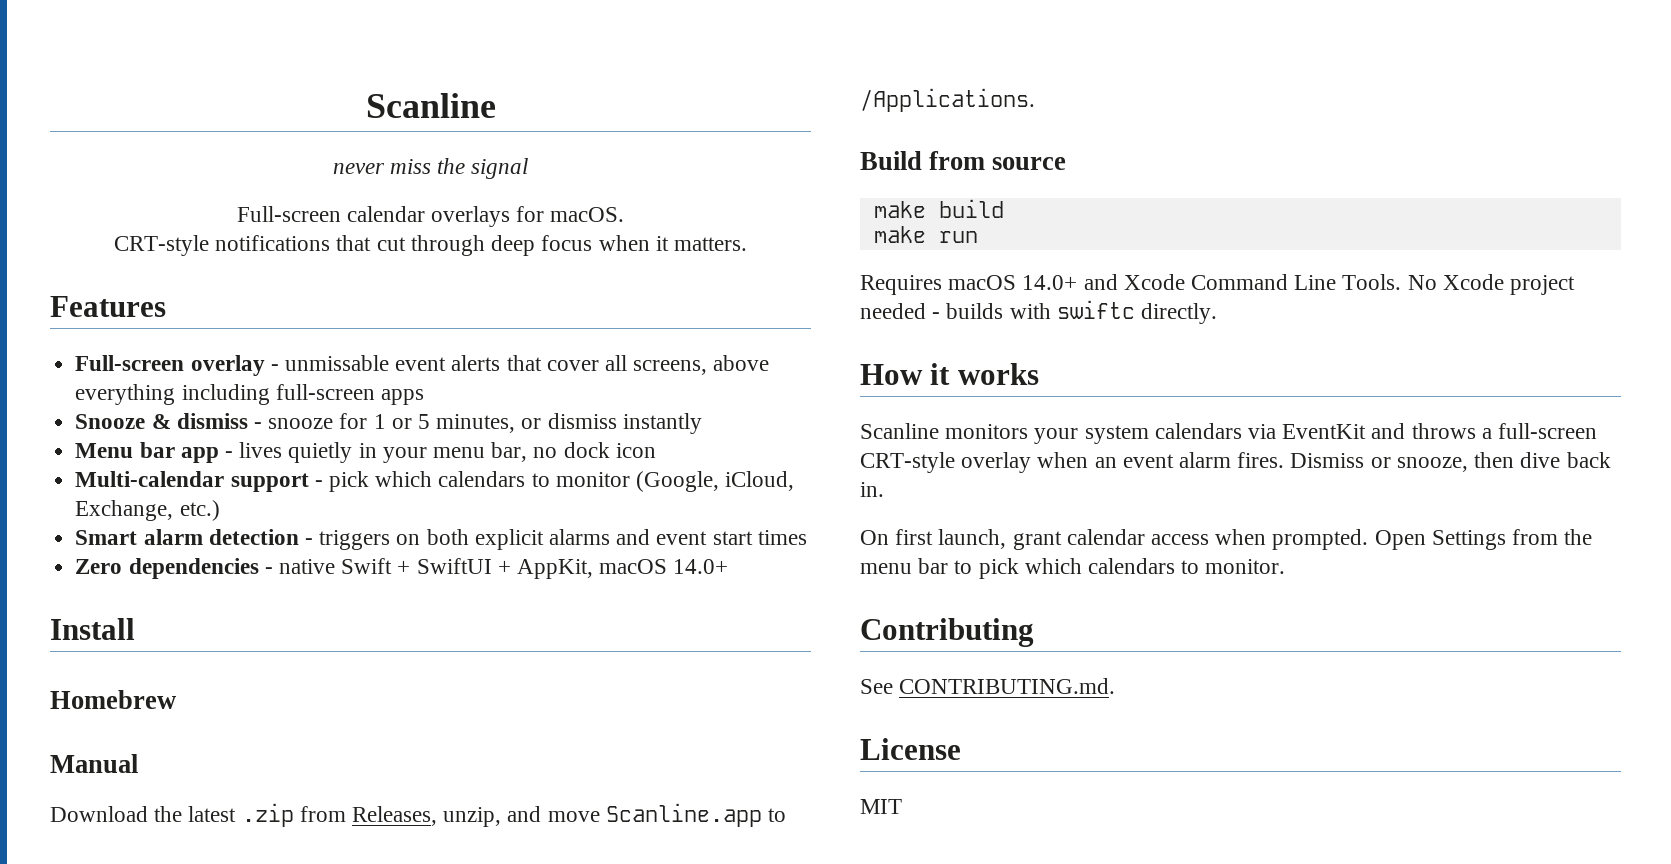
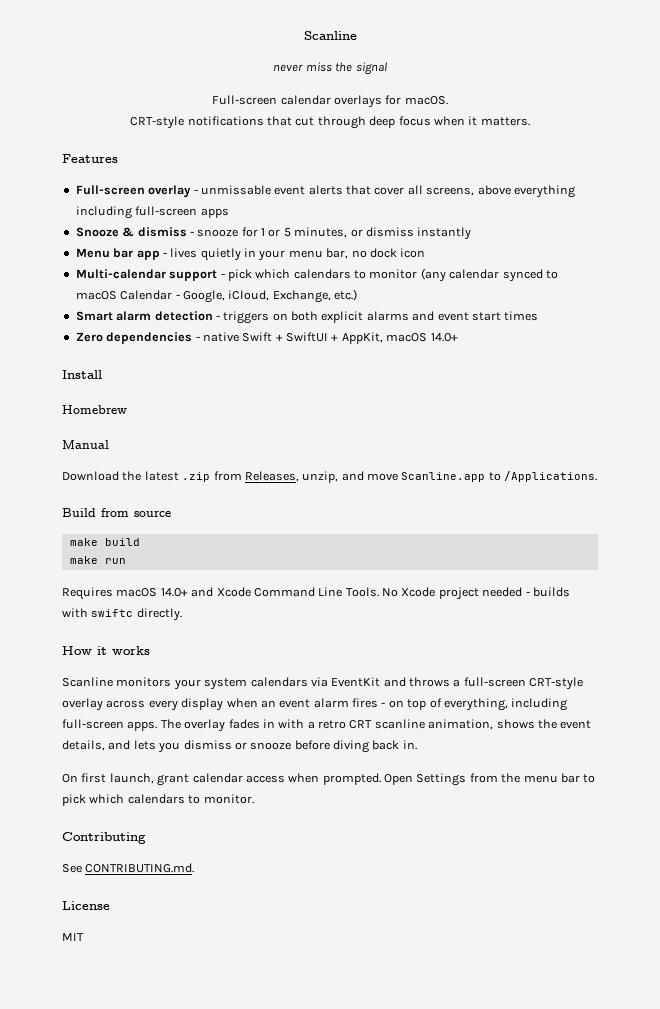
- Multi-calendar support - pick which calendars to monitor (Google, iCloud, Exchange, etc.)
+ Multi-calendar support - pick which calendars to monitor (any calendar synced to macOS Calendar - Google, iCloud, Exchange, etc.)
- Scanline monitors your system calendars via EventKit and throws a full-screen CRT-style overlay when an event alarm fires. Dismiss or snooze, then dive back in.
+ Scanline monitors your system calendars via EventKit and throws a full-screen CRT-style overlay across every display when an event alarm fires - on top of everything, including full-screen apps. The overlay fades in with a retro CRT scanline animation, shows the event details, and lets you dismiss or snooze before diving back in.

